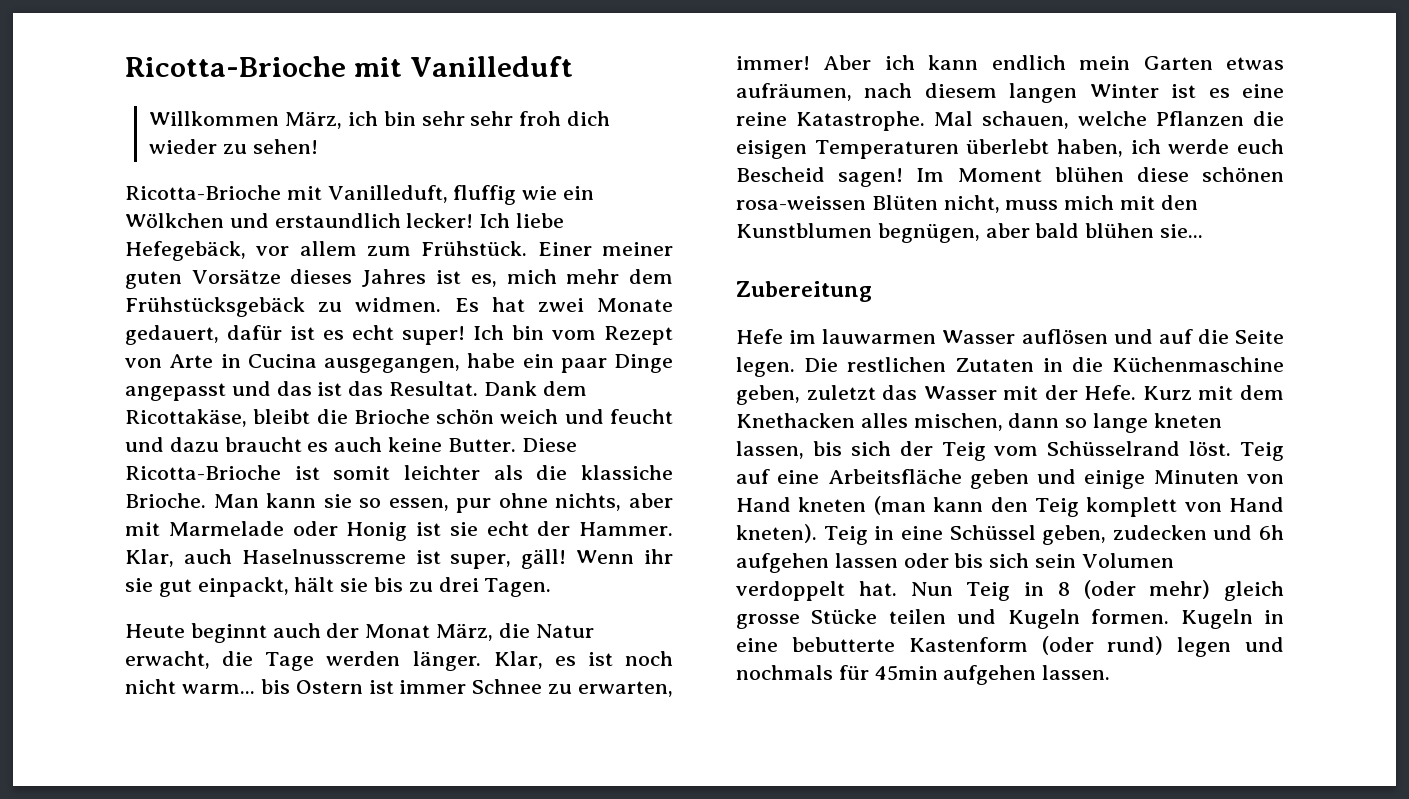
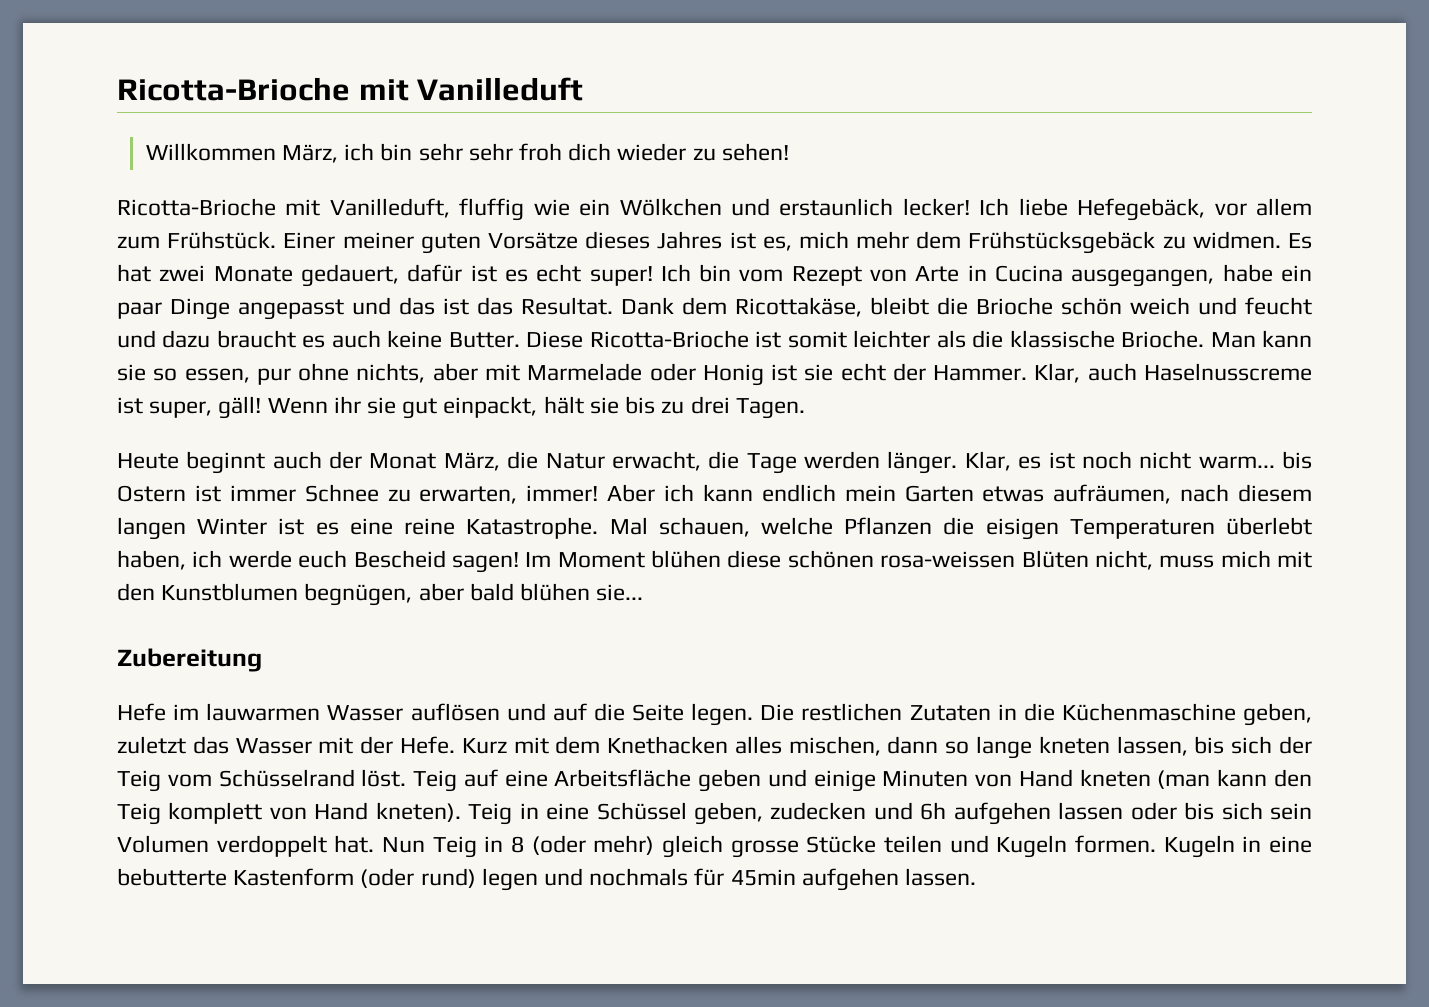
- Ricotta-Brioche mit Vanilleduft, fluffig wie ein Wölkchen und erstaundlich lecker!
+ Ricotta-Brioche mit Vanilleduft, fluffig wie ein Wölkchen und erstaunlich lecker!
- Diese Ricotta-Brioche ist somit leichter als die klassiche Brioche.
+ Diese Ricotta-Brioche ist somit leichter als die klassische Brioche.

